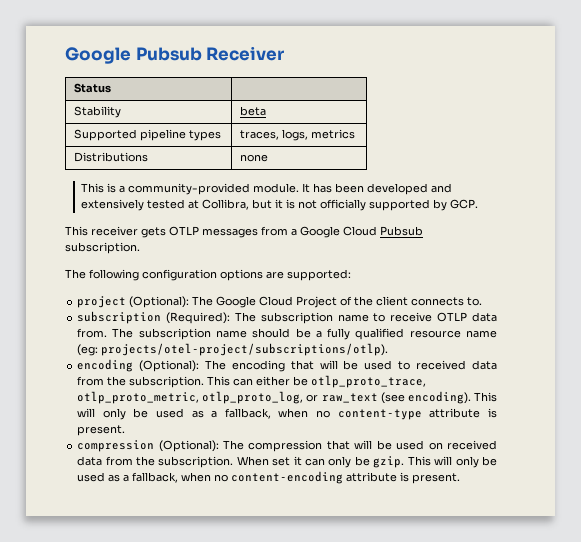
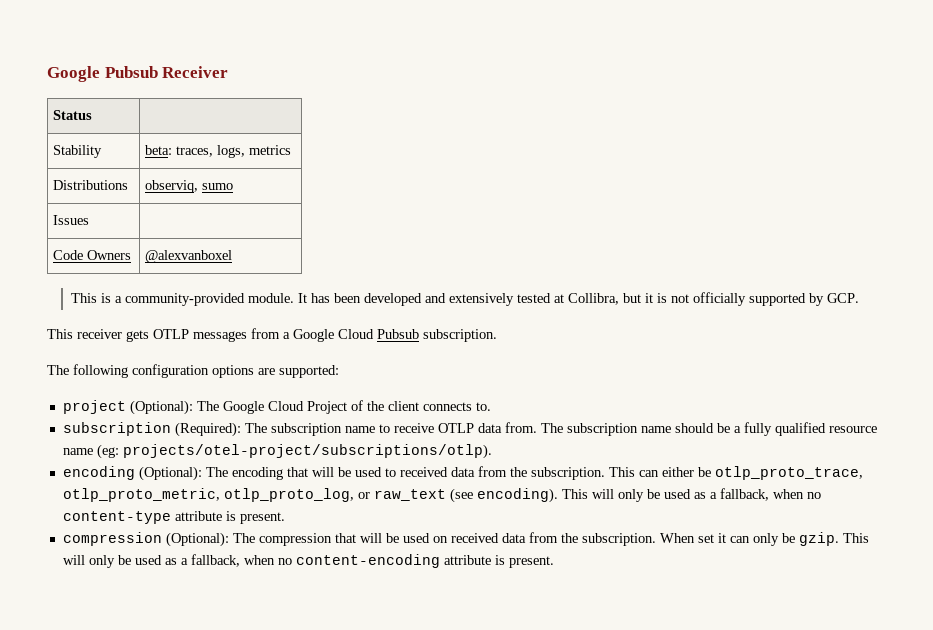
- Stability | beta
- Supported pipeline types | traces, logs, metrics
+ Stability | beta: traces, logs, metrics
- Distributions | none
+ Distributions | observiq, sumo
+ Issues |
+ Code Owners | @alexvanboxel

